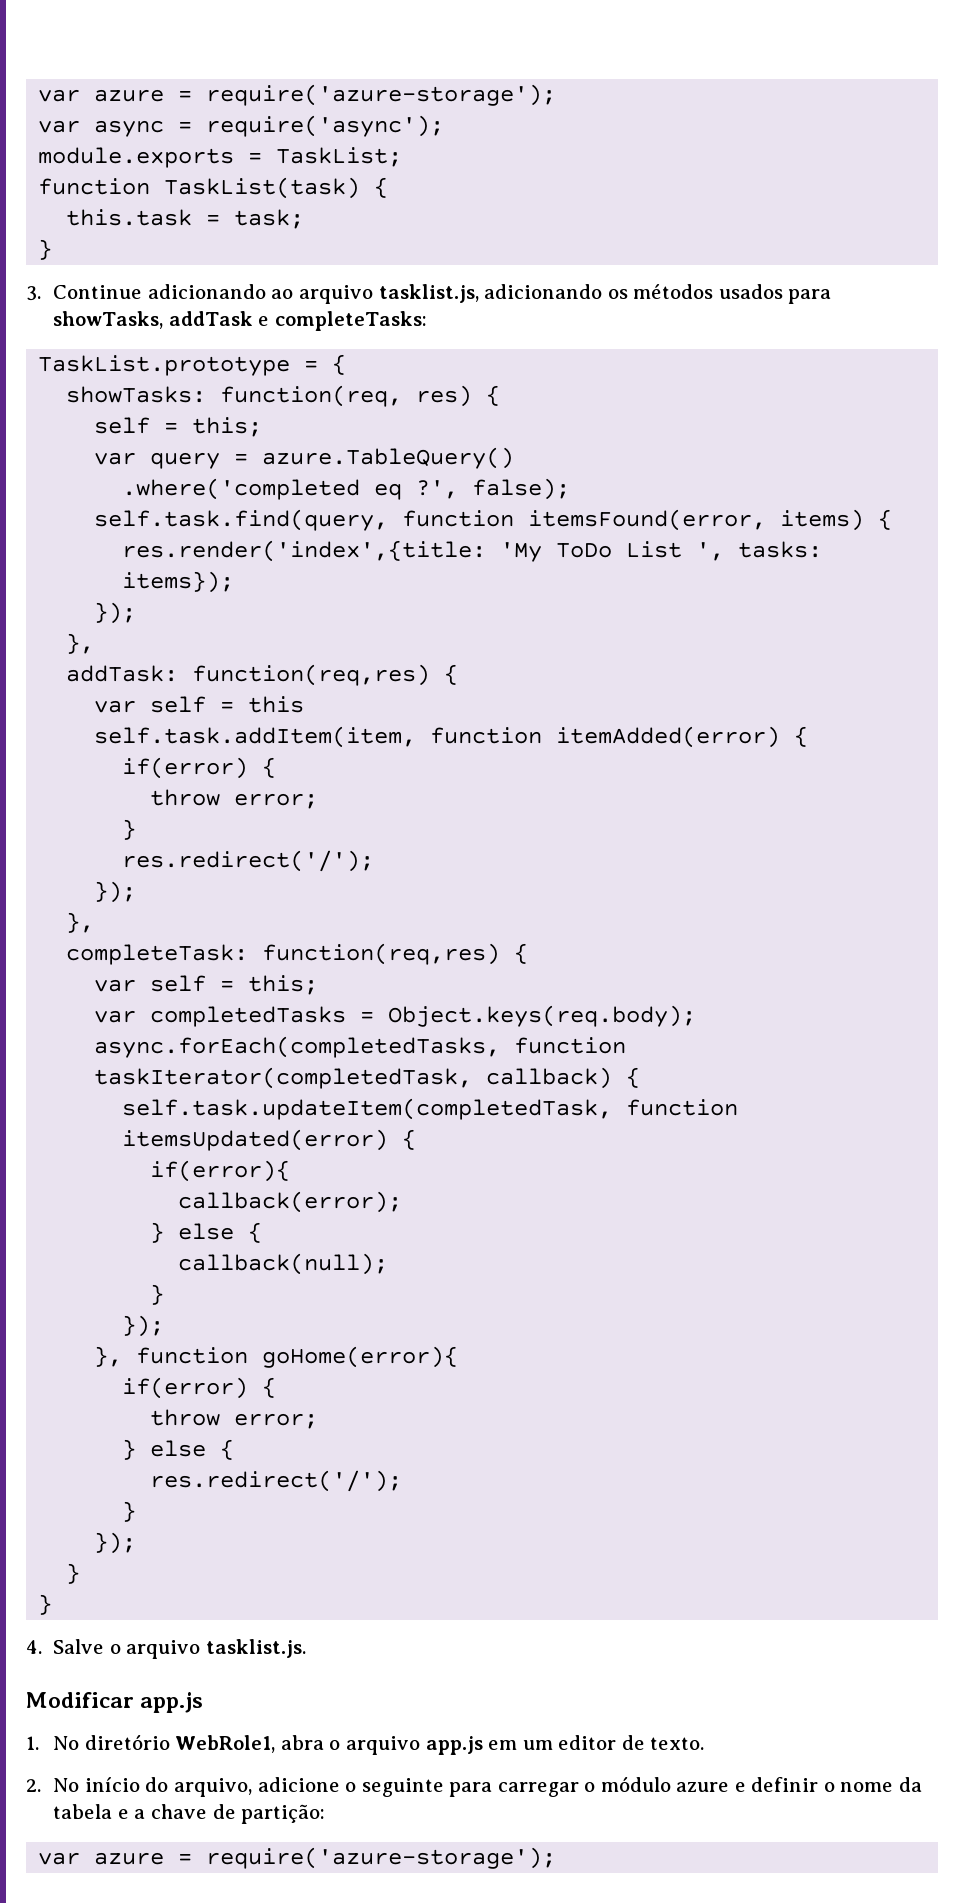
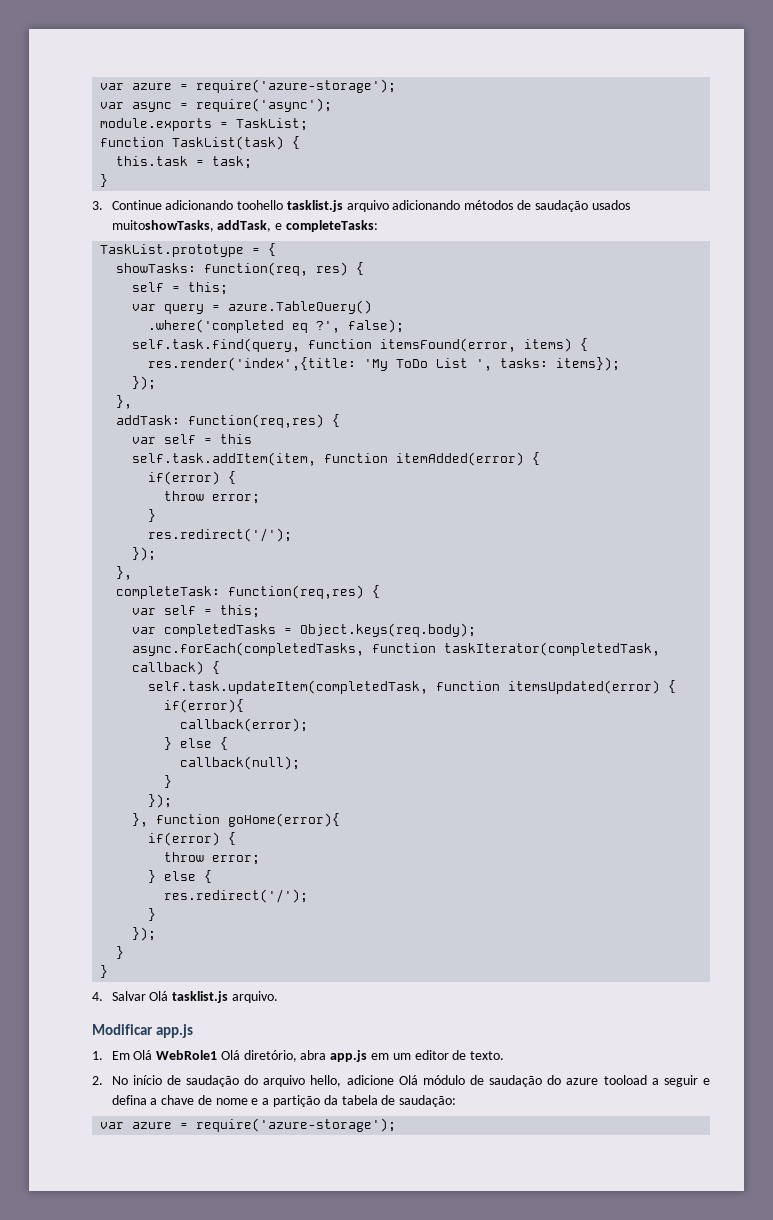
- 3. Continue adicionando ao arquivo tasklist.js, adicionando os métodos usados para showTasks, addTask e completeTasks:
+ 3. Continue adicionando toohello tasklist.js arquivo adicionando métodos de saudação usados muitoshowTasks, addTask, e completeTasks:
- 4. Salve o arquivo tasklist.js.
+ 4. Salvar Olá tasklist.js arquivo.
- 1. No diretório WebRole1, abra o arquivo app.js em um editor de texto.
+ 1. Em Olá WebRole1 Olá diretório, abra app.js em um editor de texto.
- 2. No início do arquivo, adicione o seguinte para carregar o módulo azure e definir o nome da tabela e a chave de partição:
+ 2. No início de saudação do arquivo hello, adicione Olá módulo de saudação do azure tooload a seguir e defina a chave de nome e a partição da tabela de saudação:

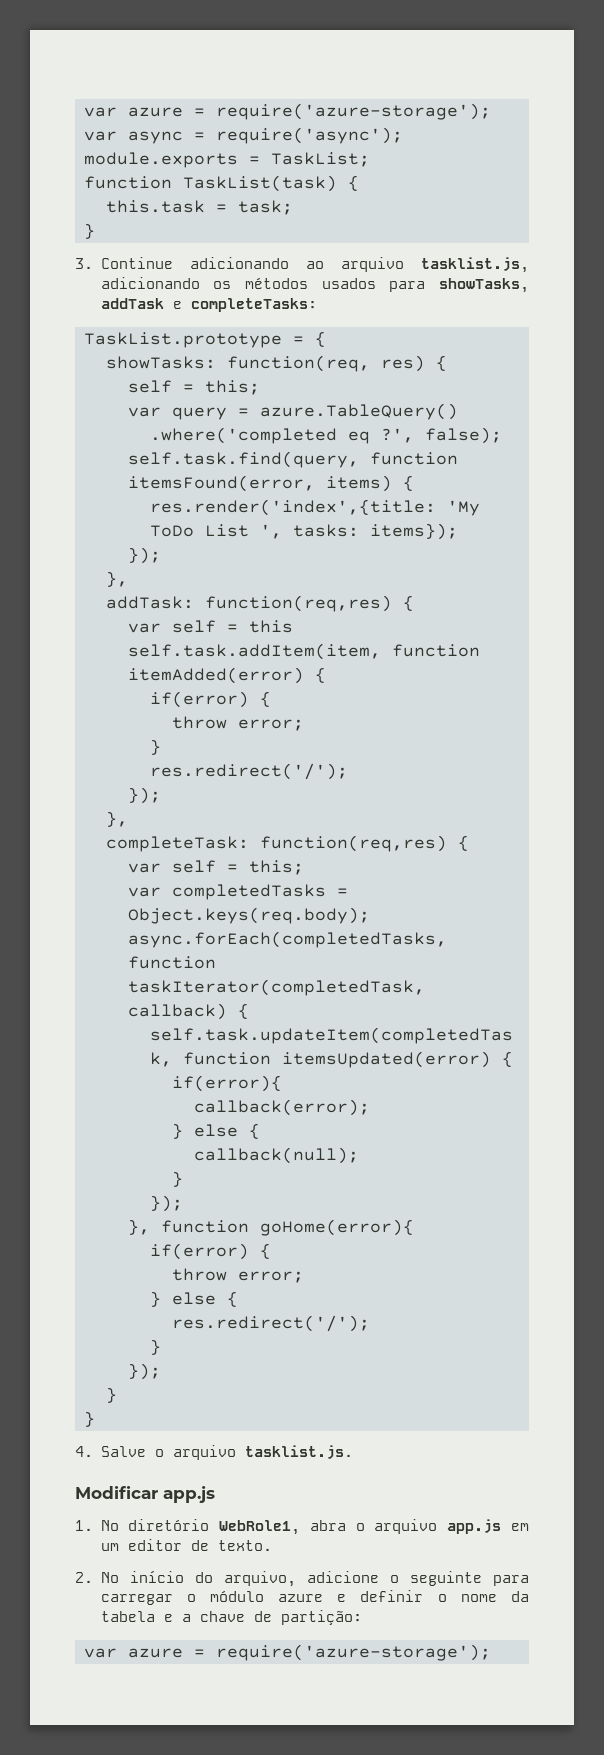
- 3. Continue adicionando toohello tasklist.js arquivo adicionando métodos de saudação usados muitoshowTasks, addTask, e completeTasks:
+ 3. Continue adicionando ao arquivo tasklist.js, adicionando os métodos usados para showTasks, addTask e completeTasks:
- 4. Salvar Olá tasklist.js arquivo.
+ 4. Salve o arquivo tasklist.js.
- 1. Em Olá WebRole1 Olá diretório, abra app.js em um editor de texto.
+ 1. No diretório WebRole1, abra o arquivo app.js em um editor de texto.
- 2. No início de saudação do arquivo hello, adicione Olá módulo de saudação do azure tooload a seguir e defina a chave de nome e a partição da tabela de saudação:
+ 2. No início do arquivo, adicione o seguinte para carregar o módulo azure e definir o nome da tabela e a chave de partição:

